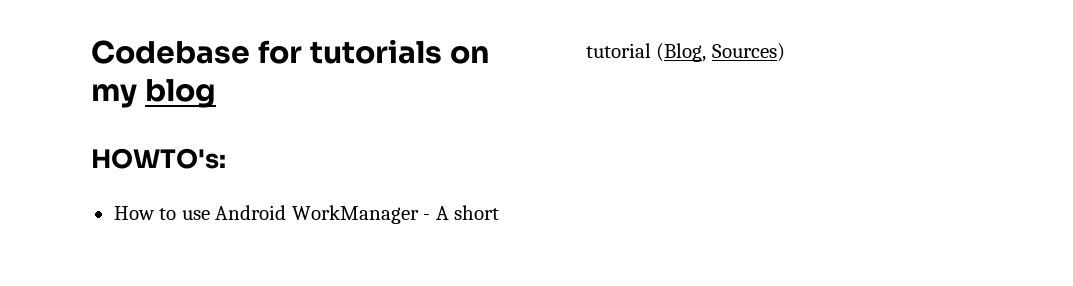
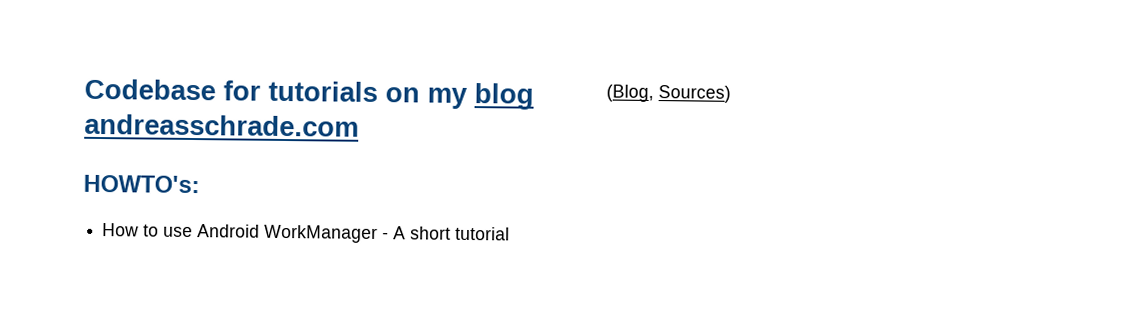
- Codebase for tutorials on my blog
+ Codebase for tutorials on my blog andreasschrade.com

